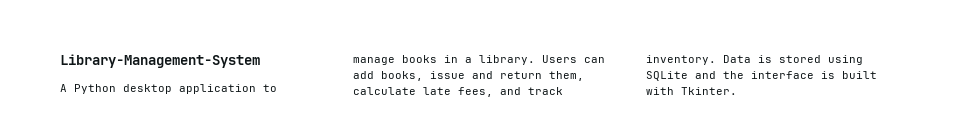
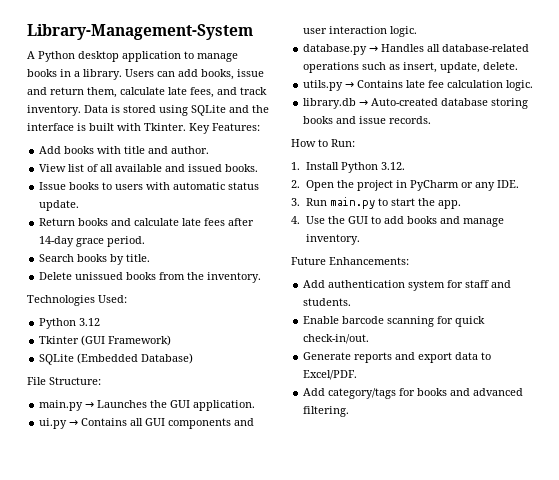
+ Key Features:
+ Add books with title and author.
+ View list of all available and issued books.
+ Issue books to users with automatic status update.
+ Return books and calculate late fees after 14-day grace period.
+ Search books by title.
+ Delete unissued books from the inventory.
+ Technologies Used:
+ Python 3.12
+ Tkinter (GUI Framework)
+ SQLite (Embedded Database)
+ File Structure:
+ main.py → Launches the GUI application.
+ ui.py → Contains all GUI components and user interaction logic.
+ database.py → Handles all database-related operations such as insert, update, delete.
+ utils.py → Contains late fee calculation logic.
+ library.db → Auto-created database storing books and issue records.
+ How to Run:
+ 1. Install Python 3.12.
+ 2. Open the project in PyCharm or any IDE.
+ 3. Run main.py to start the app.
+ 4. Use the GUI to add books and manage inventory.
+ Future Enhancements:
+ Add authentication system for staff and students.
+ Enable barcode scanning for quick check-in/out.
+ Generate reports and export data to Excel/PDF.
+ Add category/tags for books and advanced filtering.

